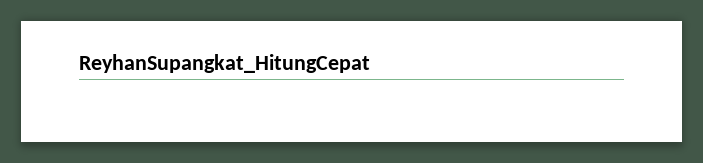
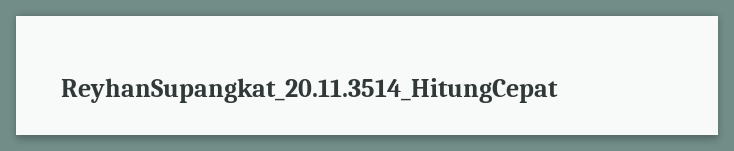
- ReyhanSupangkat_HitungCepat
+ ReyhanSupangkat_20.11.3514_HitungCepat

